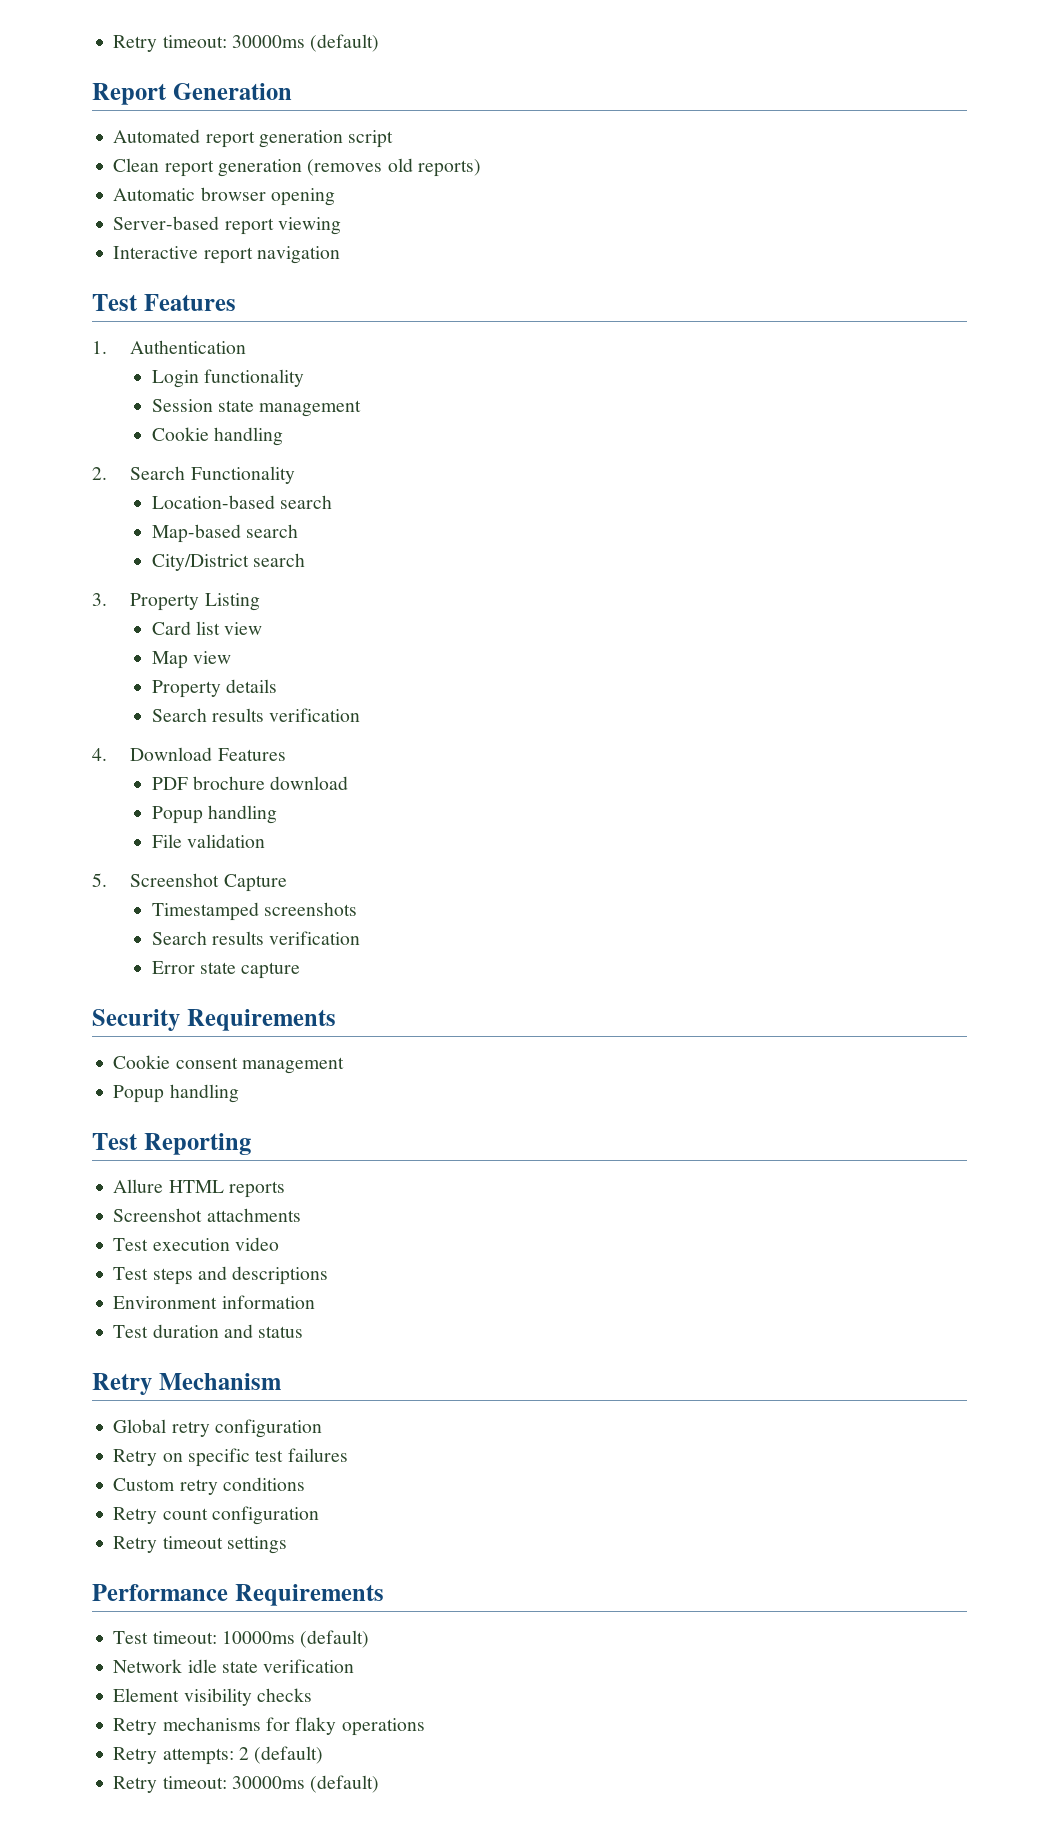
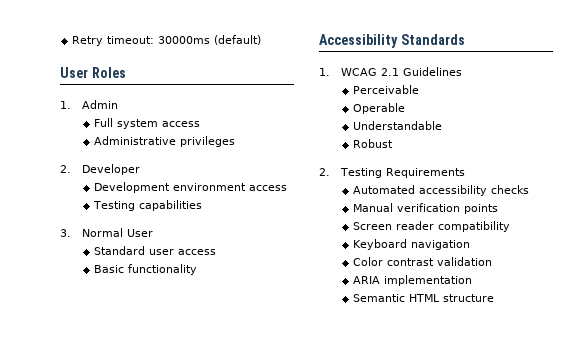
- Report Generation
- Automated report generation script
- Clean report generation (removes old reports)
- Automatic browser opening
- Server-based report viewing
- Interactive report navigation
- Test Features
- 1. Authentication
- Login functionality
- Session state management
- Cookie handling
- 2. Search Functionality
- Location-based search
- Map-based search
- City/District search
- 3. Property Listing
- Card list view
- Map view
- Property details
- Search results verification
- 4. Download Features
- PDF brochure download
- Popup handling
- File validation
- 5. Screenshot Capture
- Timestamped screenshots
- Search results verification
- Error state capture
- Security Requirements
- Cookie consent management
- Popup handling
- Test Reporting
- Allure HTML reports
- Screenshot attachments
- Test execution video
- Test steps and descriptions
- Environment information
- Test duration and status
- Retry Mechanism
- Global retry configuration
- Retry on specific test failures
- Custom retry conditions
- Retry count configuration
- Retry timeout settings
- Performance Requirements
- Test timeout: 10000ms (default)
- Network idle state verification
- Element visibility checks
- Retry mechanisms for flaky operations
- Retry attempts: 2 (default)
- Retry timeout: 30000ms (default)
+ User Roles
+ 1. Admin
+ Full system access
+ Administrative privileges
+ 2. Developer
+ Development environment access
+ Testing capabilities
+ 3. Normal User
+ Standard user access
+ Basic functionality
+ Accessibility Standards
+ 1. WCAG 2.1 Guidelines
+ Perceivable
+ Operable
+ Understandable
+ Robust
+ 2. Testing Requirements
+ Automated accessibility checks
+ Manual verification points
+ Screen reader compatibility
+ Keyboard navigation
+ Color contrast validation
+ ARIA implementation
+ Semantic HTML structure

